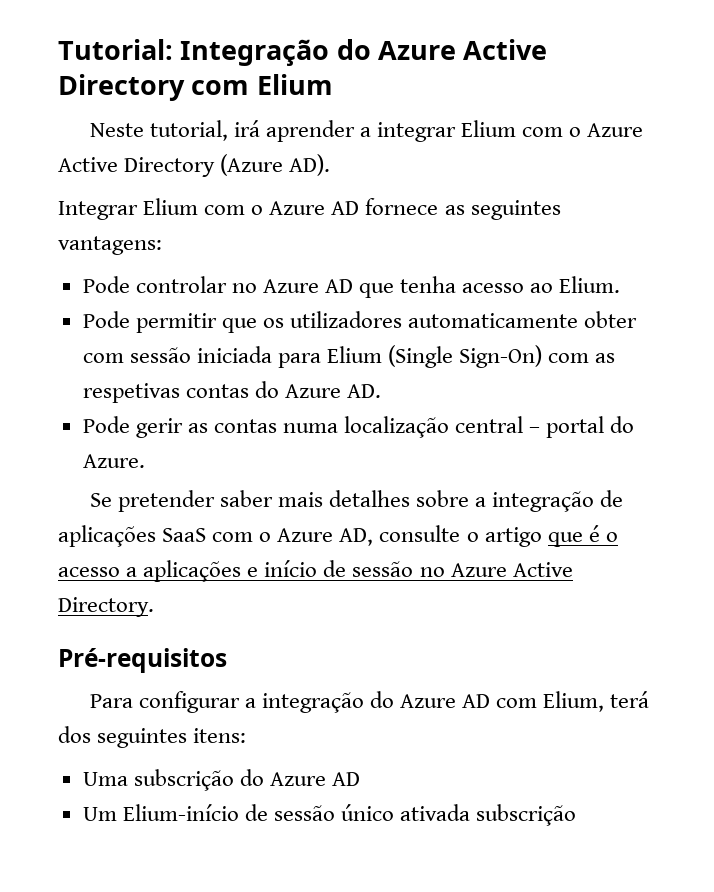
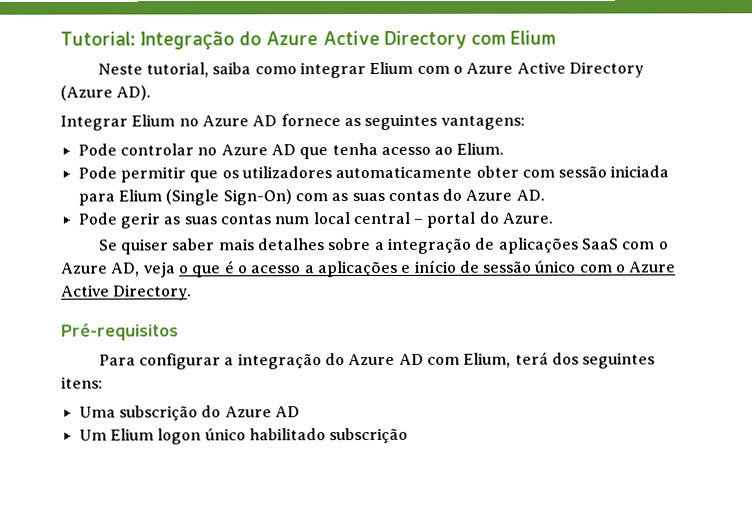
- Neste tutorial, irá aprender a integrar Elium com o Azure Active Directory (Azure AD).
+ Neste tutorial, saiba como integrar Elium com o Azure Active Directory (Azure AD).
- Integrar Elium com o Azure AD fornece as seguintes vantagens:
+ Integrar Elium no Azure AD fornece as seguintes vantagens:
- Pode permitir que os utilizadores automaticamente obter com sessão iniciada para Elium (Single Sign-On) com as respetivas contas do Azure AD.
+ Pode permitir que os utilizadores automaticamente obter com sessão iniciada para Elium (Single Sign-On) com as suas contas do Azure AD.
- Pode gerir as contas numa localização central – portal do Azure.
+ Pode gerir as suas contas num local central – portal do Azure.
- Se pretender saber mais detalhes sobre a integração de aplicações SaaS com o Azure AD, consulte o artigo que é o acesso a aplicações e início de sessão no Azure Active Directory.
+ Se quiser saber mais detalhes sobre a integração de aplicações SaaS com o Azure AD, veja o que é o acesso a aplicações e início de sessão único com o Azure Active Directory.
- Um Elium-início de sessão único ativada subscrição
+ Um Elium logon único habilitado subscrição

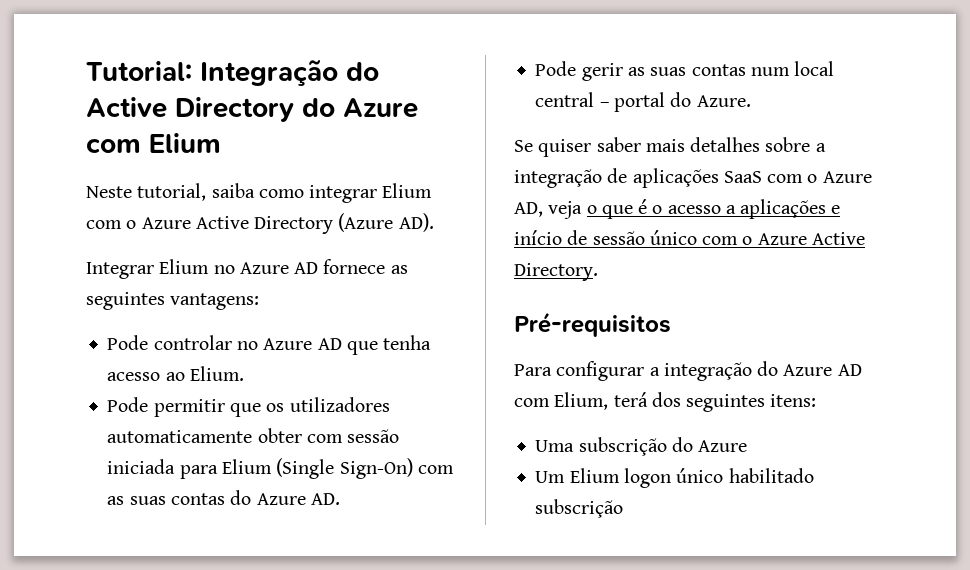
- Tutorial: Integração do Azure Active Directory com Elium
+ Tutorial: Integração do Active Directory do Azure com Elium
- Uma subscrição do Azure AD
+ Uma subscrição do Azure

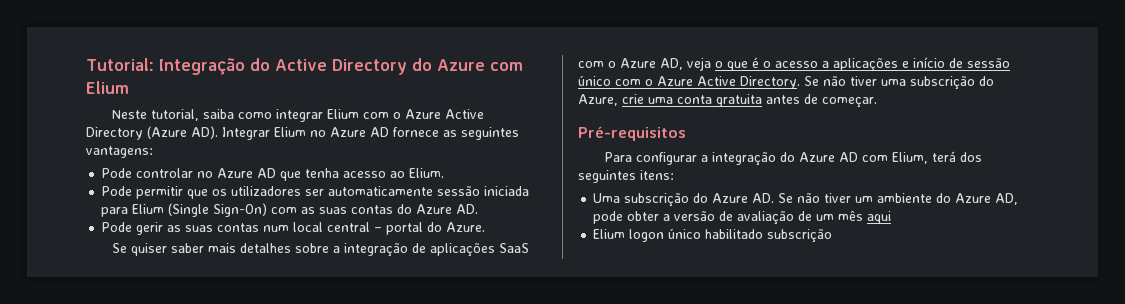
- Neste tutorial, saiba como integrar Elium com o Azure Active Directory (Azure AD).
- Integrar Elium no Azure AD fornece as seguintes vantagens:
+ Neste tutorial, saiba como integrar Elium com o Azure Active Directory (Azure AD). Integrar Elium no Azure AD fornece as seguintes vantagens:
- Pode permitir que os utilizadores automaticamente obter com sessão iniciada para Elium (Single Sign-On) com as suas contas do Azure AD.
+ Pode permitir que os utilizadores ser automaticamente sessão iniciada para Elium (Single Sign-On) com as suas contas do Azure AD.
+ Se não tiver uma subscrição do Azure, crie uma conta gratuita antes de começar.
- Uma subscrição do Azure
- Um Elium logon único habilitado subscrição
+ Uma subscrição do Azure AD. Se não tiver um ambiente do Azure AD, pode obter a versão de avaliação de um mês aqui
+ Elium logon único habilitado subscrição

